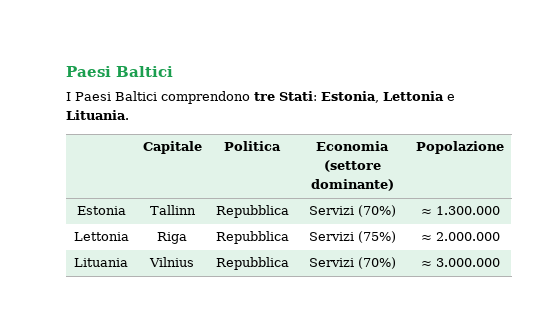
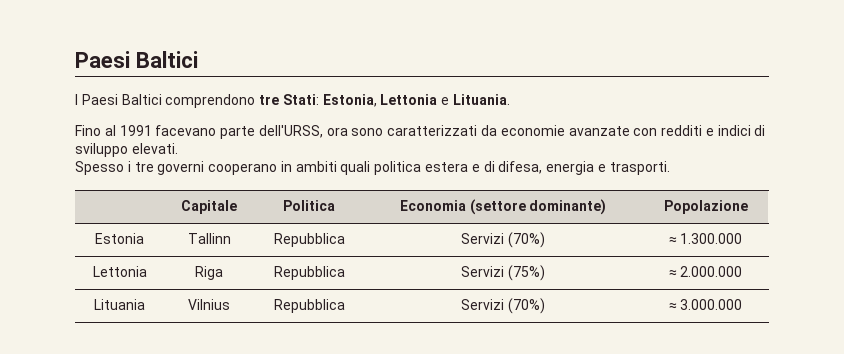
+ Fino al 1991 facevano parte dell'URSS, ora sono caratterizzati da economie avanzate con redditi e indici di sviluppo elevati.
+ Spesso i tre governi cooperano in ambiti quali politica estera e di difesa, energia e trasporti.

